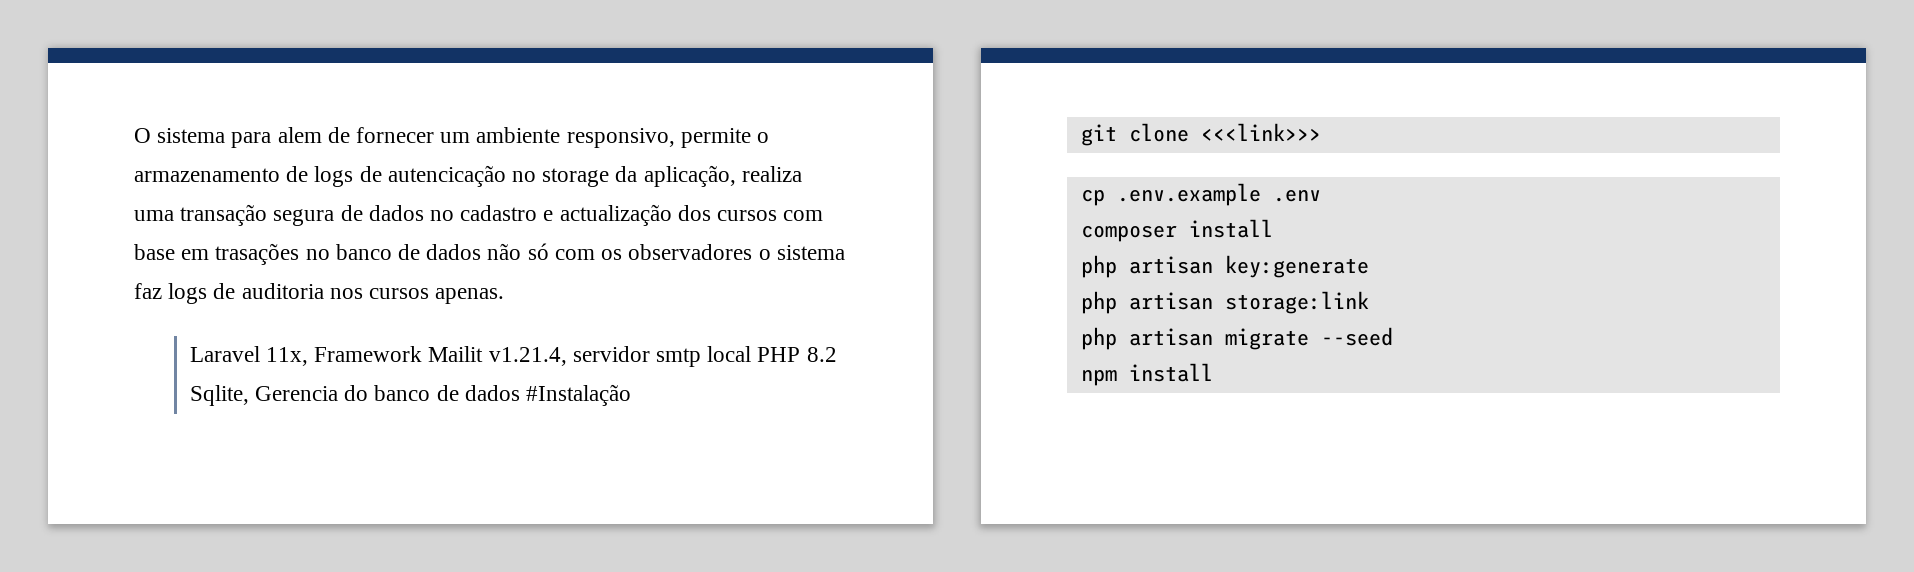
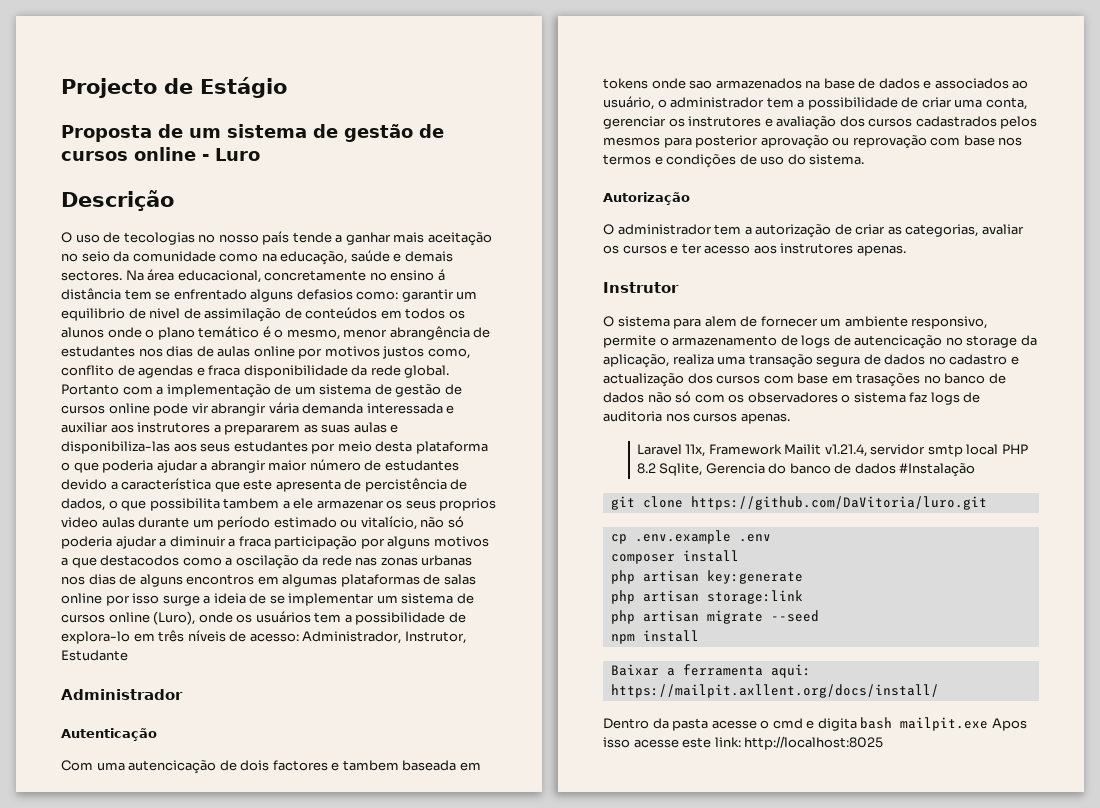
+ Projecto de Estágio
+ Proposta de um sistema de gestão de cursos online - Luro
+ Descrição
+ O uso de tecologias no nosso país tende a ganhar mais aceitação no seio da comunidade como na educação, saúde e demais sectores. Na área educacional, concretamente no ensino á distância tem se enfrentado alguns defasios como: garantir um equilibrio de nivel de assimilação de conteúdos em todos os alunos onde o plano temático é o mesmo, menor abrangência de estudantes nos dias de aulas online por motivos justos como, conflito de agendas e fraca disponibilidade da rede global. Portanto com a implementação de um sistema de gestão de cursos online pode vir abrangir vária demanda interessada e auxiliar aos instrutores a prepararem as suas aulas e disponibiliza-las aos seus estudantes por meio desta plataforma o que poderia ajudar a abrangir maior número de estudantes devido a característica que este apresenta de percistência de dados, o que possibilita tambem a ele armazenar os seus proprios video aulas durante um período estimado ou vitalício, não só poderia ajudar a diminuir a fraca participação por alguns motivos a que destacodos como a oscilação da rede nas zonas urbanas nos dias de alguns encontros em algumas plataformas de salas online por isso surge a ideia de se implementar um sistema de cursos online (Luro), onde os usuários tem a possibilidade de explora-lo em três níveis de acesso: Administrador, Instrutor, Estudante
+ Administrador
+ Autenticação
+ Com uma autencicação de dois factores e tambem baseada em tokens onde sao armazenados na base de dados e associados ao usuário, o administrador tem a possibilidade de criar uma conta, gerenciar os instrutores e avaliação dos cursos cadastrados pelos mesmos para posterior aprovação ou reprovação com base nos termos e condições de uso do sistema.
+ Autorização
+ O administrador tem a autorização de criar as categorias, avaliar os cursos e ter acesso aos instrutores apenas.
+ Instrutor
- git clone <<<link>>>
+ git clone https://github.com/DaVitoria/luro.git
+ Baixar a ferramenta aqui: https://mailpit.axllent.org/docs/install/
+ Dentro da pasta acesse o cmd e digita bash mailpit.exe Apos isso acesse este link: http://localhost:8025

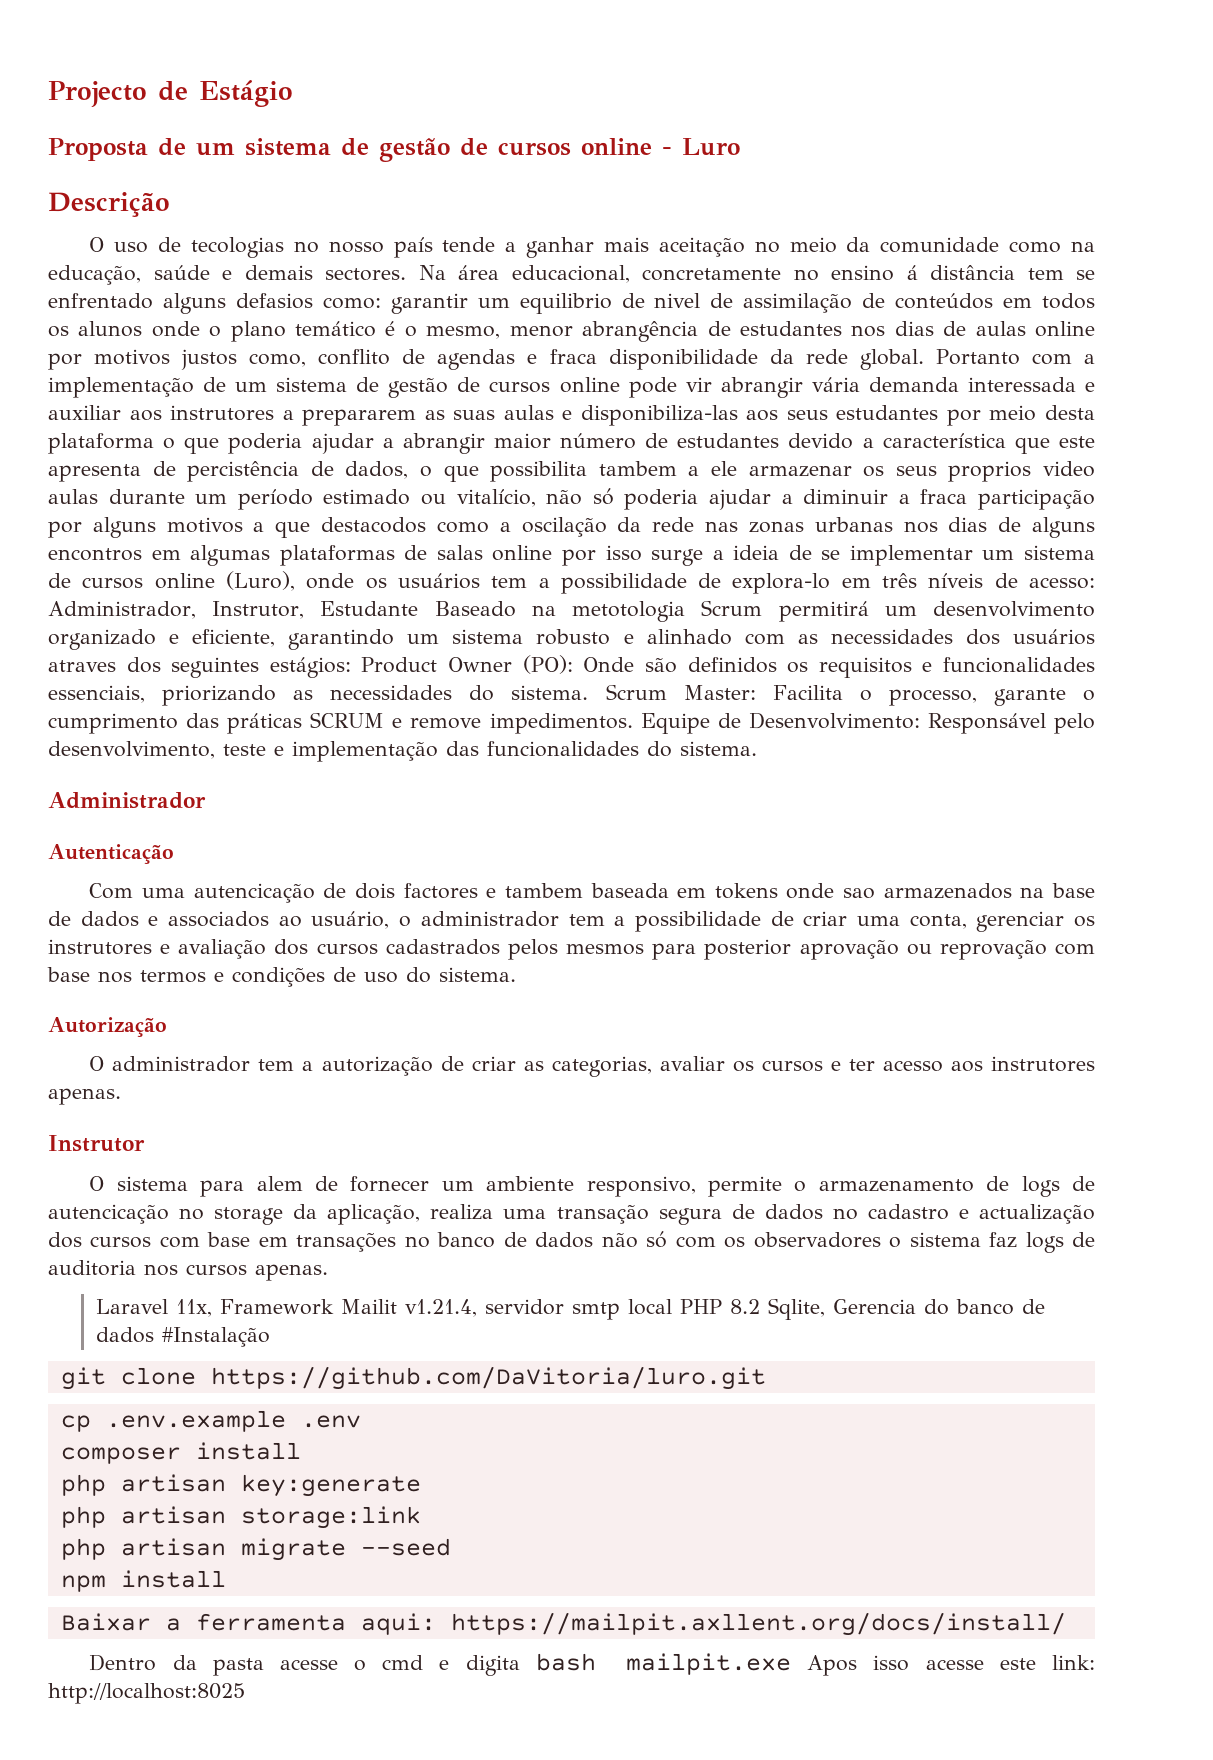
- O uso de tecologias no nosso país tende a ganhar mais aceitação no seio da comunidade como na educação, saúde e demais sectores.
+ O uso de tecologias no nosso país tende a ganhar mais aceitação no meio da comunidade como na educação, saúde e demais sectores.
- Administrador, Instrutor, Estudante
+ Administrador, Instrutor, Estudante Baseado na metotologia Scrum permitirá um desenvolvimento organizado e eficiente, garantindo um sistema robusto e alinhado com as necessidades dos usuários atraves dos seguintes estágios: Product Owner (PO): Onde são definidos os requisitos e funcionalidades essenciais, priorizando as necessidades do sistema. Scrum Master: Facilita o processo, garante o cumprimento das práticas SCRUM e remove impedimentos. Equipe de Desenvolvimento: Responsável pelo desenvolvimento, teste e implementação das funcionalidades do sistema.
- O sistema para alem de fornecer um ambiente responsivo, permite o armazenamento de logs de autencicação no storage da aplicação, realiza uma transação segura de dados no cadastro e actualização dos cursos com base em trasações no banco de dados não só com os observadores o sistema faz logs de auditoria nos cursos apenas.
+ O sistema para alem de fornecer um ambiente responsivo, permite o armazenamento de logs de autencicação no storage da aplicação, realiza uma transação segura de dados no cadastro e actualização dos cursos com base em transações no banco de dados não só com os observadores o sistema faz logs de auditoria nos cursos apenas.

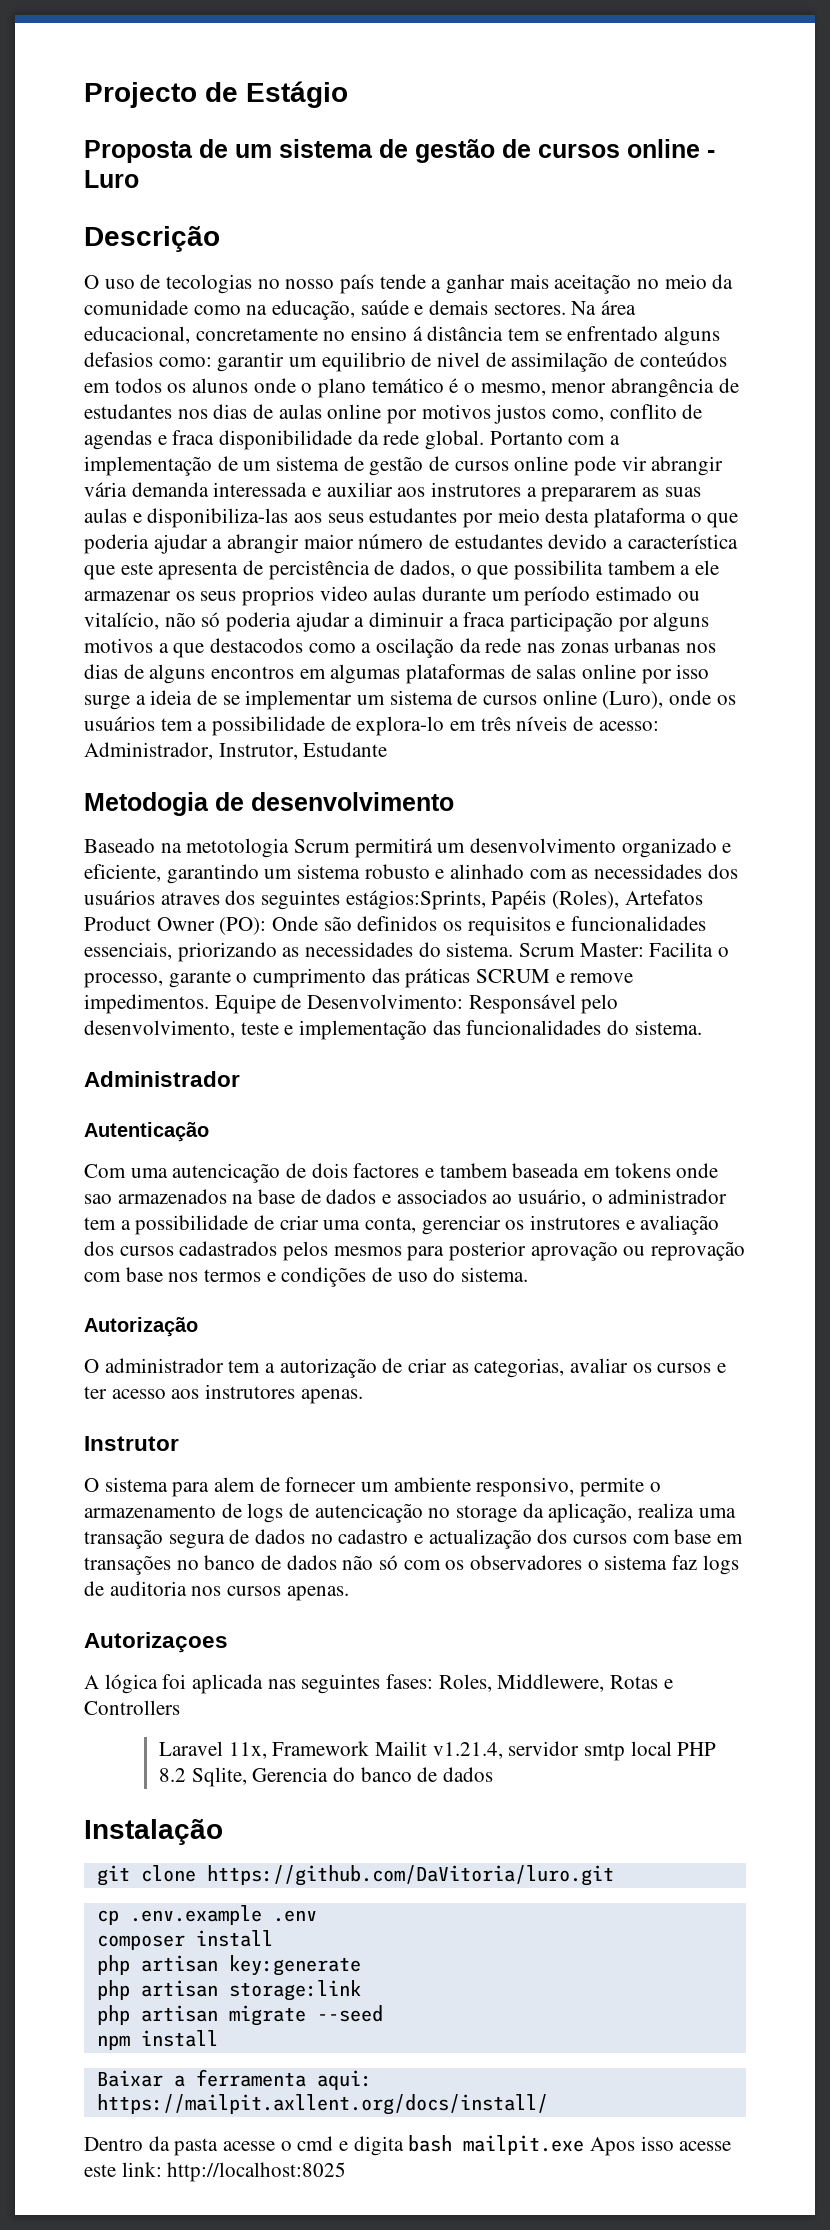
- Administrador, Instrutor, Estudante Baseado na metotologia Scrum permitirá um desenvolvimento organizado e eficiente, garantindo um sistema robusto e alinhado com as necessidades dos usuários atraves dos seguintes estágios: Product Owner (PO):
+ Administrador, Instrutor, Estudante
+ Metodogia de desenvolvimento
+ Baseado na metotologia Scrum permitirá um desenvolvimento organizado e eficiente, garantindo um sistema robusto e alinhado com as necessidades dos usuários atraves dos seguintes estágios:Sprints, Papéis (Roles), Artefatos Product Owner (PO):
+ Autorizaçoes
+ A lógica foi aplicada nas seguintes fases: Roles, Middlewere, Rotas e Controllers
- Laravel 11x, Framework Mailit v1.21.4, servidor smtp local PHP 8.2 Sqlite, Gerencia do banco de dados #Instalação
+ Laravel 11x, Framework Mailit v1.21.4, servidor smtp local PHP 8.2 Sqlite, Gerencia do banco de dados
+ Instalação

